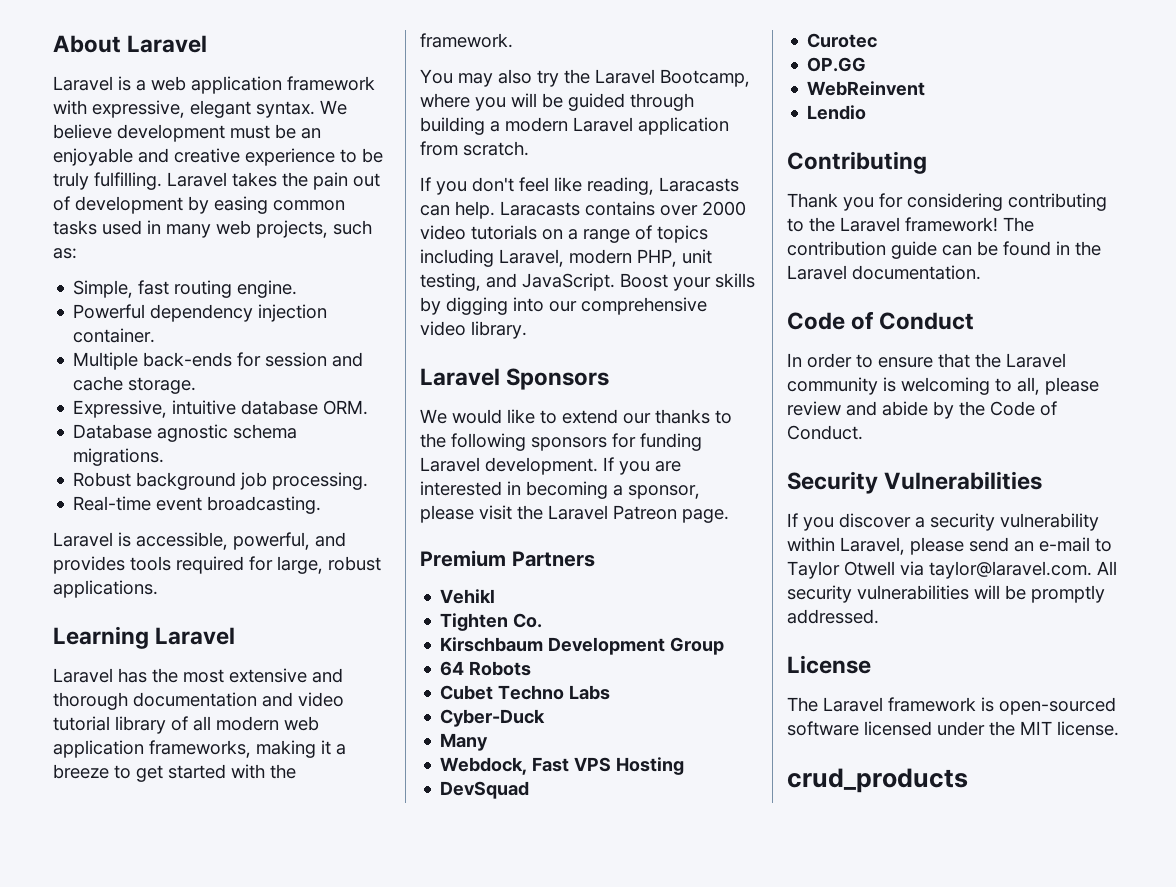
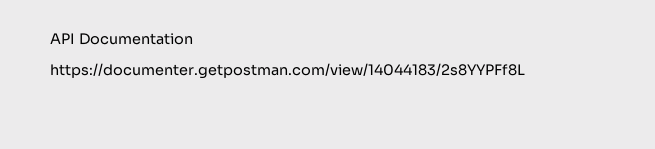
- About Laravel
- Laravel is a web application framework with expressive, elegant syntax. We believe development must be an enjoyable and creative experience to be truly fulfilling. Laravel takes the pain out of development by easing common tasks used in many web projects, such as:
- Simple, fast routing engine.
- Powerful dependency injection container.
- Multiple back-ends for session and cache storage.
- Expressive, intuitive database ORM.
- Database agnostic schema migrations.
- Robust background job processing.
- Real-time event broadcasting.
- Laravel is accessible, powerful, and provides tools required for large, robust applications.
- Learning Laravel
- Laravel has the most extensive and thorough documentation and video tutorial library of all modern web application frameworks, making it a breeze to get started with the framework.
- You may also try the Laravel Bootcamp, where you will be guided through building a modern Laravel application from scratch.
- If you don't feel like reading, Laracasts can help. Laracasts contains over 2000 video tutorials on a range of topics including Laravel, modern PHP, unit testing, and JavaScript. Boost your skills by digging into our comprehensive video library.
- Laravel Sponsors
- We would like to extend our thanks to the following sponsors for funding Laravel development. If you are interested in becoming a sponsor, please visit the Laravel Patreon page.
- Premium Partners
- Vehikl
- Tighten Co.
- Kirschbaum Development Group
- 64 Robots
- Cubet Techno Labs
- Cyber-Duck
- Many
- Webdock, Fast VPS Hosting
- DevSquad
- Curotec
- OP.GG
- WebReinvent
- Lendio
- Contributing
- Thank you for considering contributing to the Laravel framework! The contribution guide can be found in the Laravel documentation.
- Code of Conduct
- In order to ensure that the Laravel community is welcoming to all, please review and abide by the Code of Conduct.
- Security Vulnerabilities
- If you discover a security vulnerability within Laravel, please send an e-mail to Taylor Otwell via taylor@laravel.com. All security vulnerabilities will be promptly addressed.
- License
- The Laravel framework is open-sourced software licensed under the MIT license.
- crud_products
+ API Documentation
+ https://documenter.getpostman.com/view/14044183/2s8YYPFf8L

